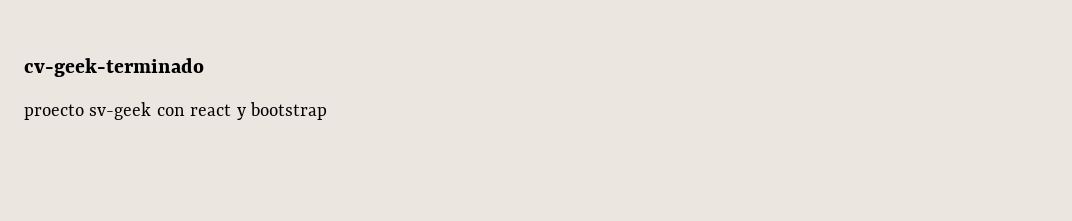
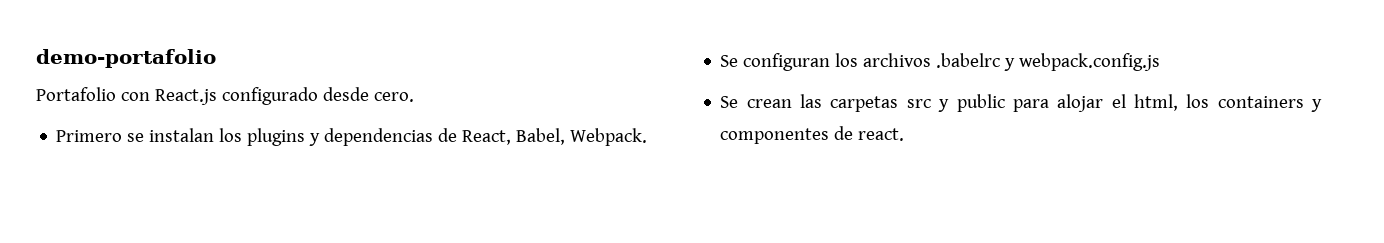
- cv-geek-terminado
- proecto sv-geek con react y bootstrap
+ demo-portafolio
+ Portafolio con React.js configurado desde cero.
+ Primero se instalan los plugins y dependencias de React, Babel, Webpack.
+ Se configuran los archivos .babelrc y webpack.config.js
+ Se crean las carpetas src y public para alojar el html, los containers y componentes de react.

